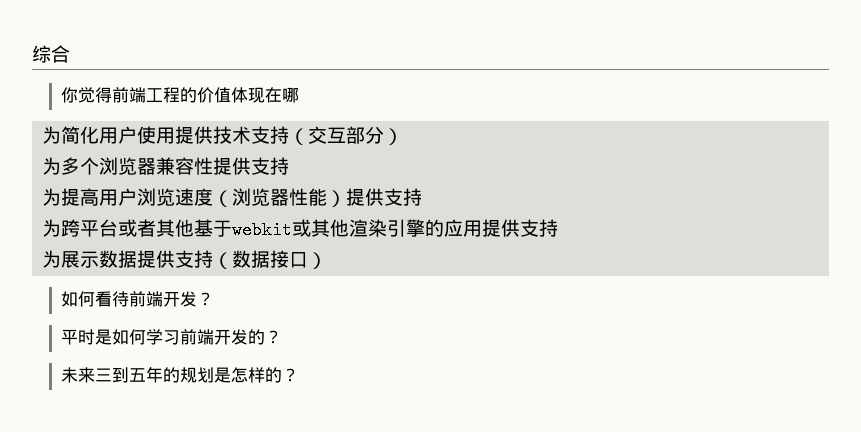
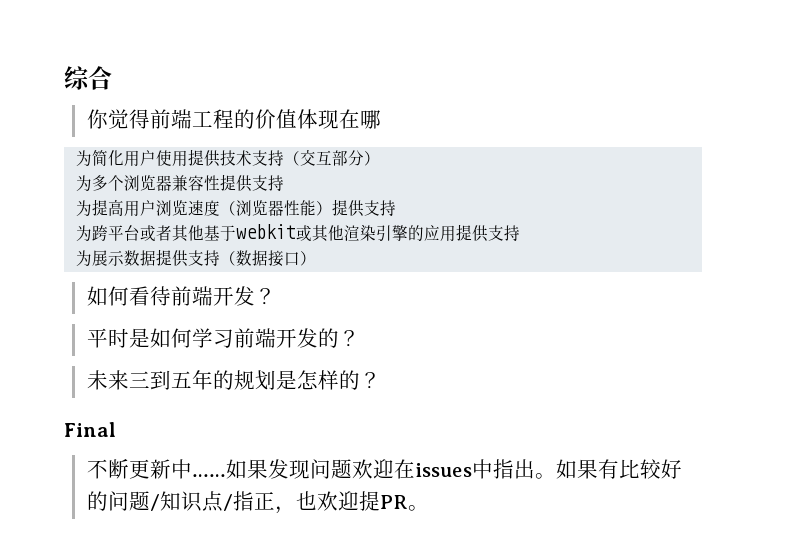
+ Final
+ 不断更新中……如果发现问题欢迎在issues中指出。如果有比较好的问题/知识点/指正，也欢迎提PR。

